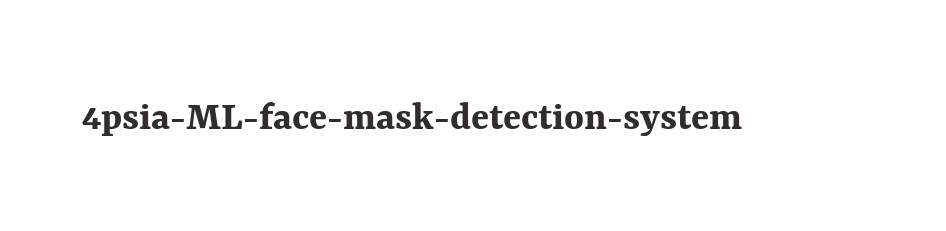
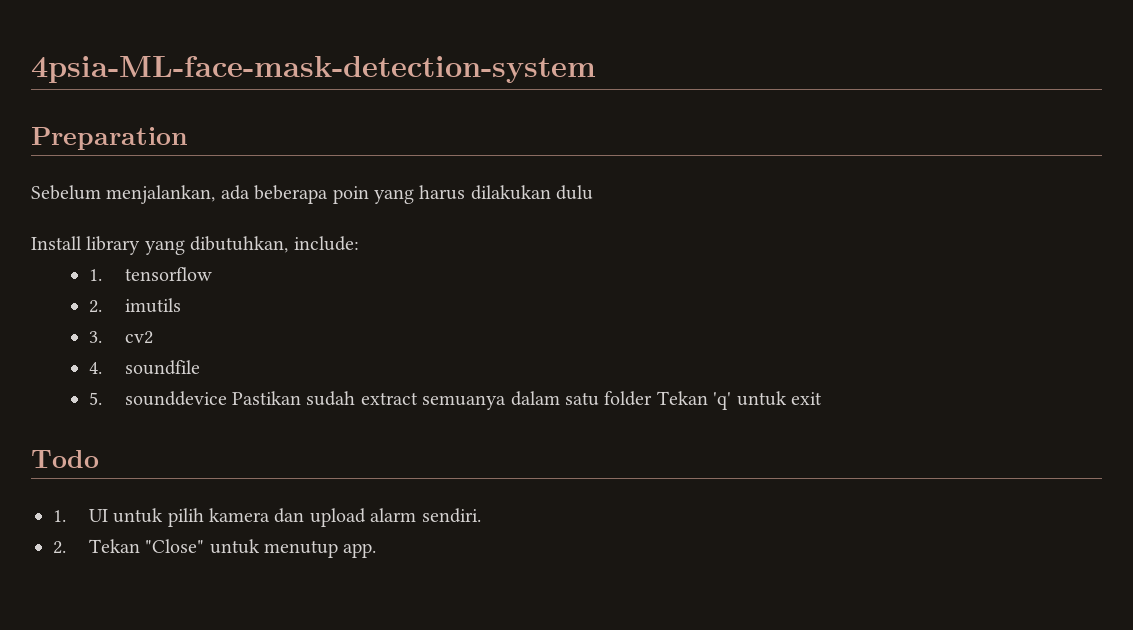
+ Preparation
+ Sebelum menjalankan, ada beberapa poin yang harus dilakukan dulu
+ Install library yang dibutuhkan, include:
+ 1. tensorflow
+ 2. imutils
+ 3. cv2
+ 4. soundfile
+ 5. sounddevice Pastikan sudah extract semuanya dalam satu folder Tekan 'q' untuk exit
+ Todo
+ 1. UI untuk pilih kamera dan upload alarm sendiri.
+ 2. Tekan "Close" untuk menutup app.

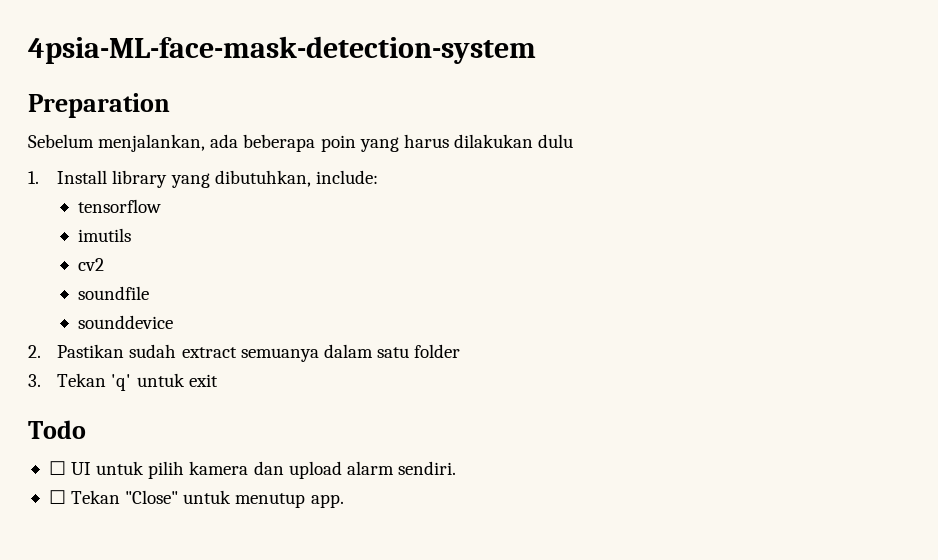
- Install library yang dibutuhkan, include:
+ 1. Install library yang dibutuhkan, include:
- 1. tensorflow
+ tensorflow
- 2. imutils
+ imutils
- 3. cv2
+ cv2
- 4. soundfile
+ soundfile
- 5. sounddevice Pastikan sudah extract semuanya dalam satu folder Tekan 'q' untuk exit
+ sounddevice
+ 2. Pastikan sudah extract semuanya dalam satu folder
+ 3. Tekan 'q' untuk exit
- 1. UI untuk pilih kamera dan upload alarm sendiri.
+ ☐ UI untuk pilih kamera dan upload alarm sendiri.
- 2. Tekan "Close" untuk menutup app.
+ ☐ Tekan "Close" untuk menutup app.

